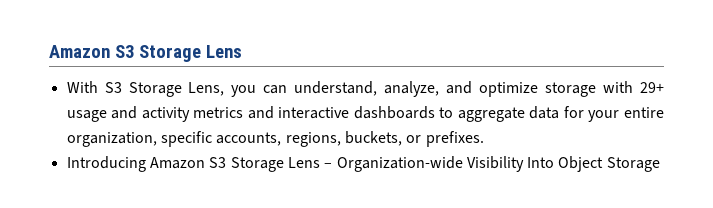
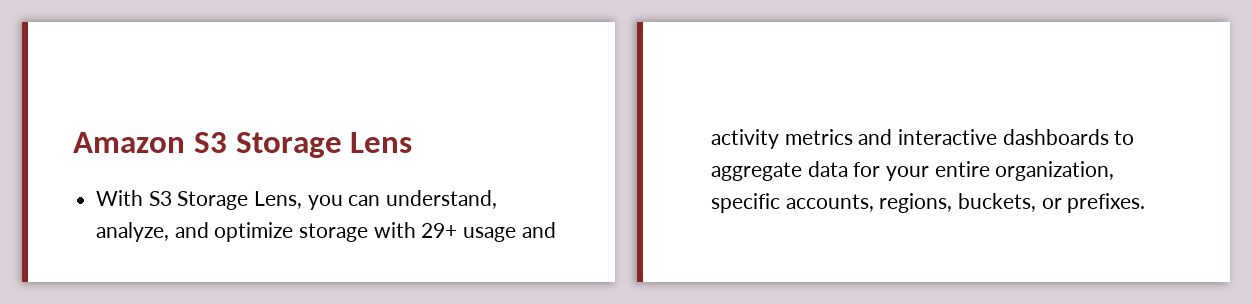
- Introducing Amazon S3 Storage Lens – Organization-wide Visibility Into Object Storage

